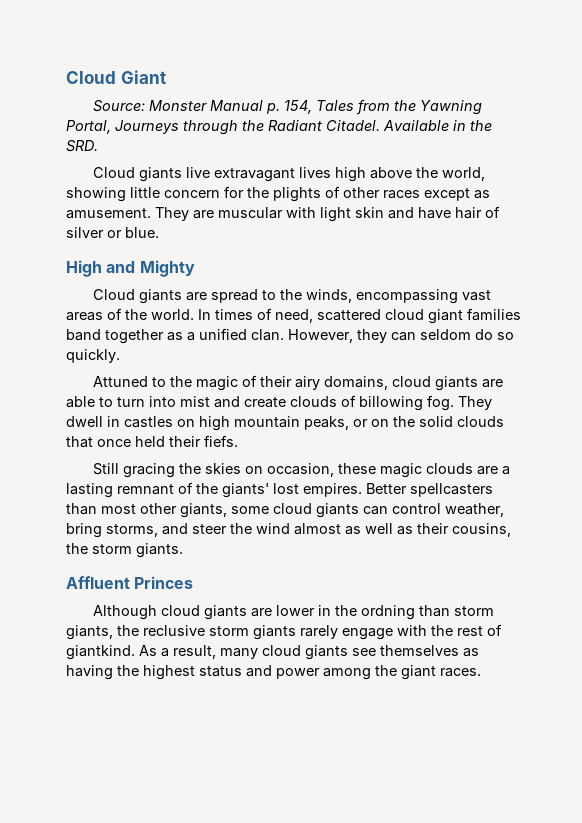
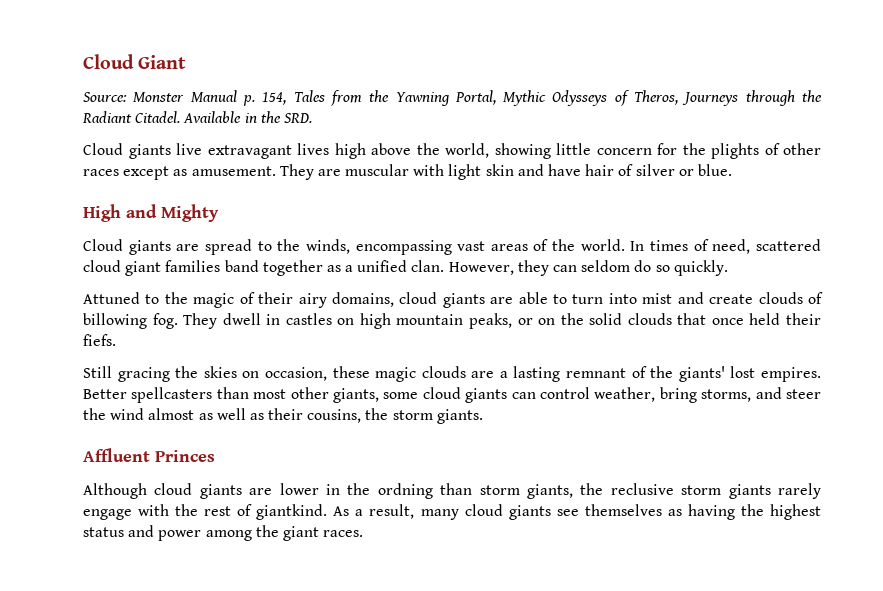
- Source: Monster Manual p. 154, Tales from the Yawning Portal, Journeys through the Radiant Citadel.
+ Source: Monster Manual p. 154, Tales from the Yawning Portal, Mythic Odysseys of Theros, Journeys through the Radiant Citadel.

